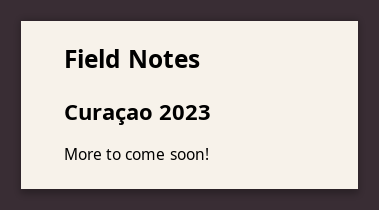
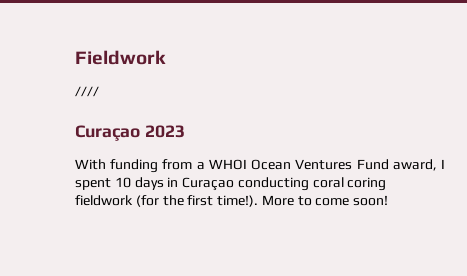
- Field Notes
+ Fieldwork
+ ////
+ With funding from a WHOI Ocean Ventures Fund award, I spent 10 days in Curaçao conducting coral coring fieldwork (for the first time!).

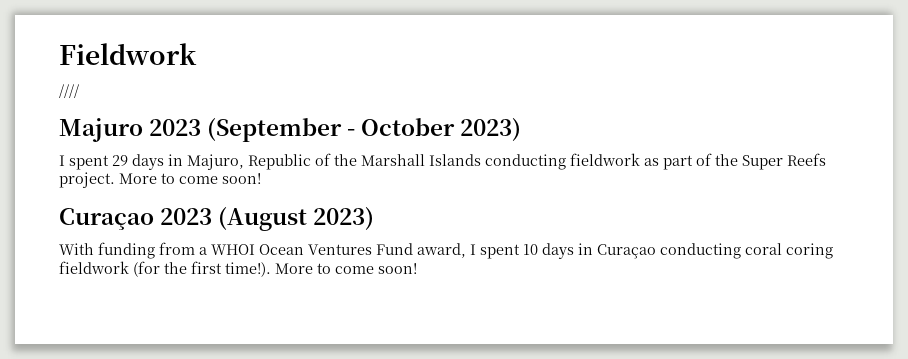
+ Majuro 2023 (September - October 2023)
+ I spent 29 days in Majuro, Republic of the Marshall Islands conducting fieldwork as part of the Super Reefs project. More to come soon!
- Curaçao 2023
+ Curaçao 2023 (August 2023)

